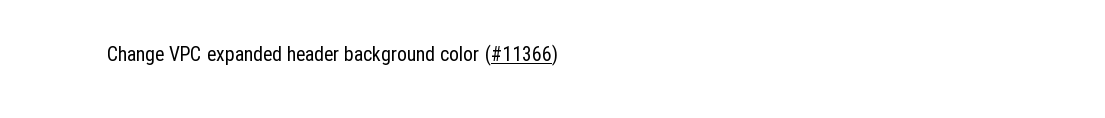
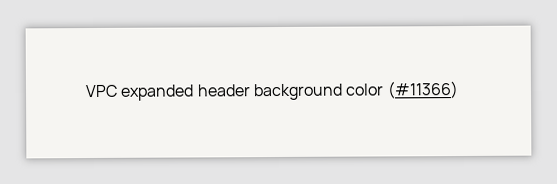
- Change VPC expanded header background color (#11366)
+ VPC expanded header background color (#11366)

